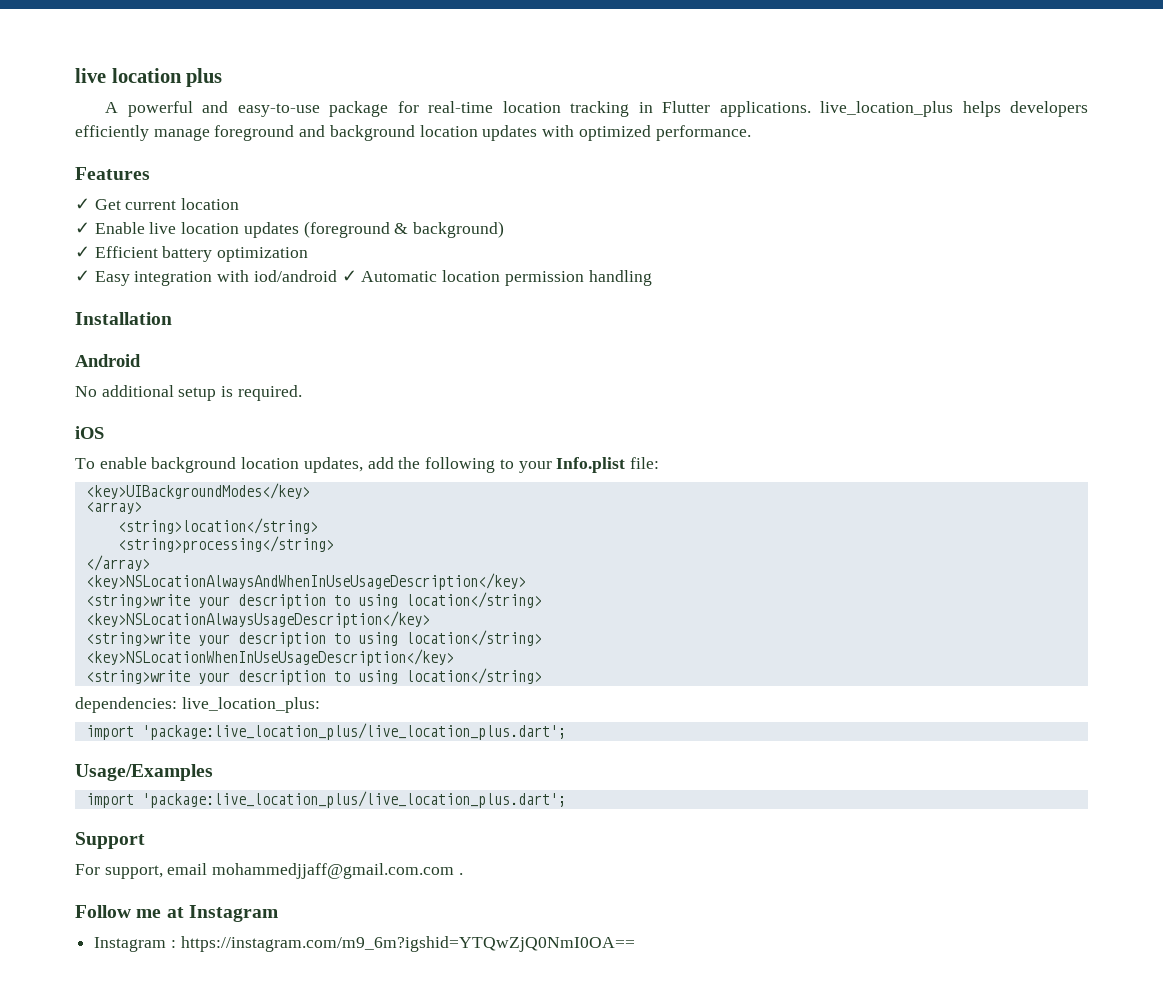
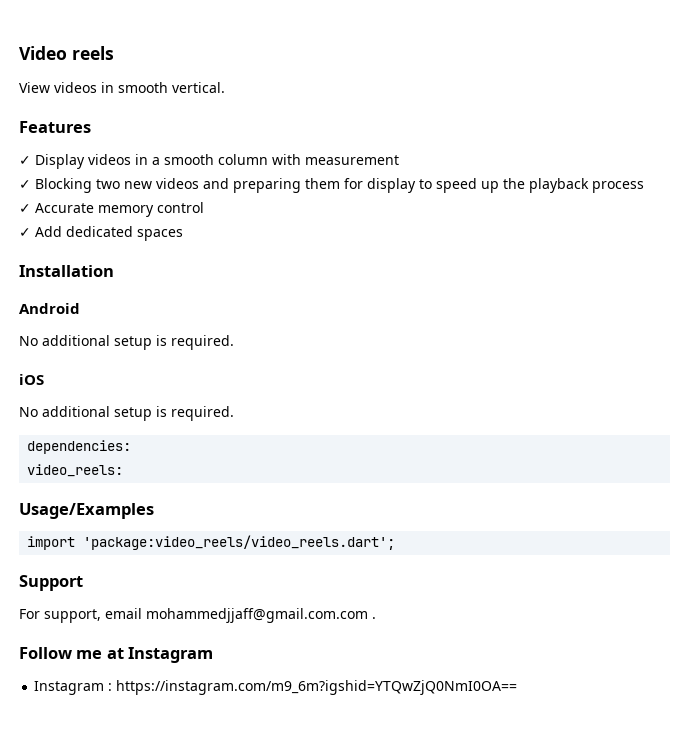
- live location plus
- A powerful and easy-to-use package for real-time location tracking in Flutter applications. live_location_plus helps developers efficiently manage foreground and background location updates with optimized performance.
+ Video reels
+ View videos in smooth vertical.
  Features
- ✓ Get current location
- ✓ Enable live location updates (foreground & background)
- ✓ Efficient battery optimization
- ✓ Easy integration with iod/android ✓ Automatic location permission handling
+ ✓ Display videos in a smooth column with measurement
+ ✓ Blocking two new videos and preparing them for display to speed up the playback process
+ ✓ Accurate memory control
+ ✓ Add dedicated spaces
  iOS
- To enable background location updates, add the following to your Info.plist file:
- <key>UIBackgroundModes</key>
- <array>
- <string>location</string>
- <string>processing</string>
- </array>
- <key>NSLocationAlwaysAndWhenInUseUsageDescription</key>
- <string>write your description to using location</string>
- <key>NSLocationAlwaysUsageDescription</key>
- <string>write your description to using location</string>
- <key>NSLocationWhenInUseUsageDescription</key>
- <string>write your description to using location</string>
- dependencies: live_location_plus:
- import 'package:live_location_plus/live_location_plus.dart';
+ No additional setup is required.
+ dependencies:
+ video_reels:
  Usage/Examples
- import 'package:live_location_plus/live_location_plus.dart';
+ import 'package:video_reels/video_reels.dart';

